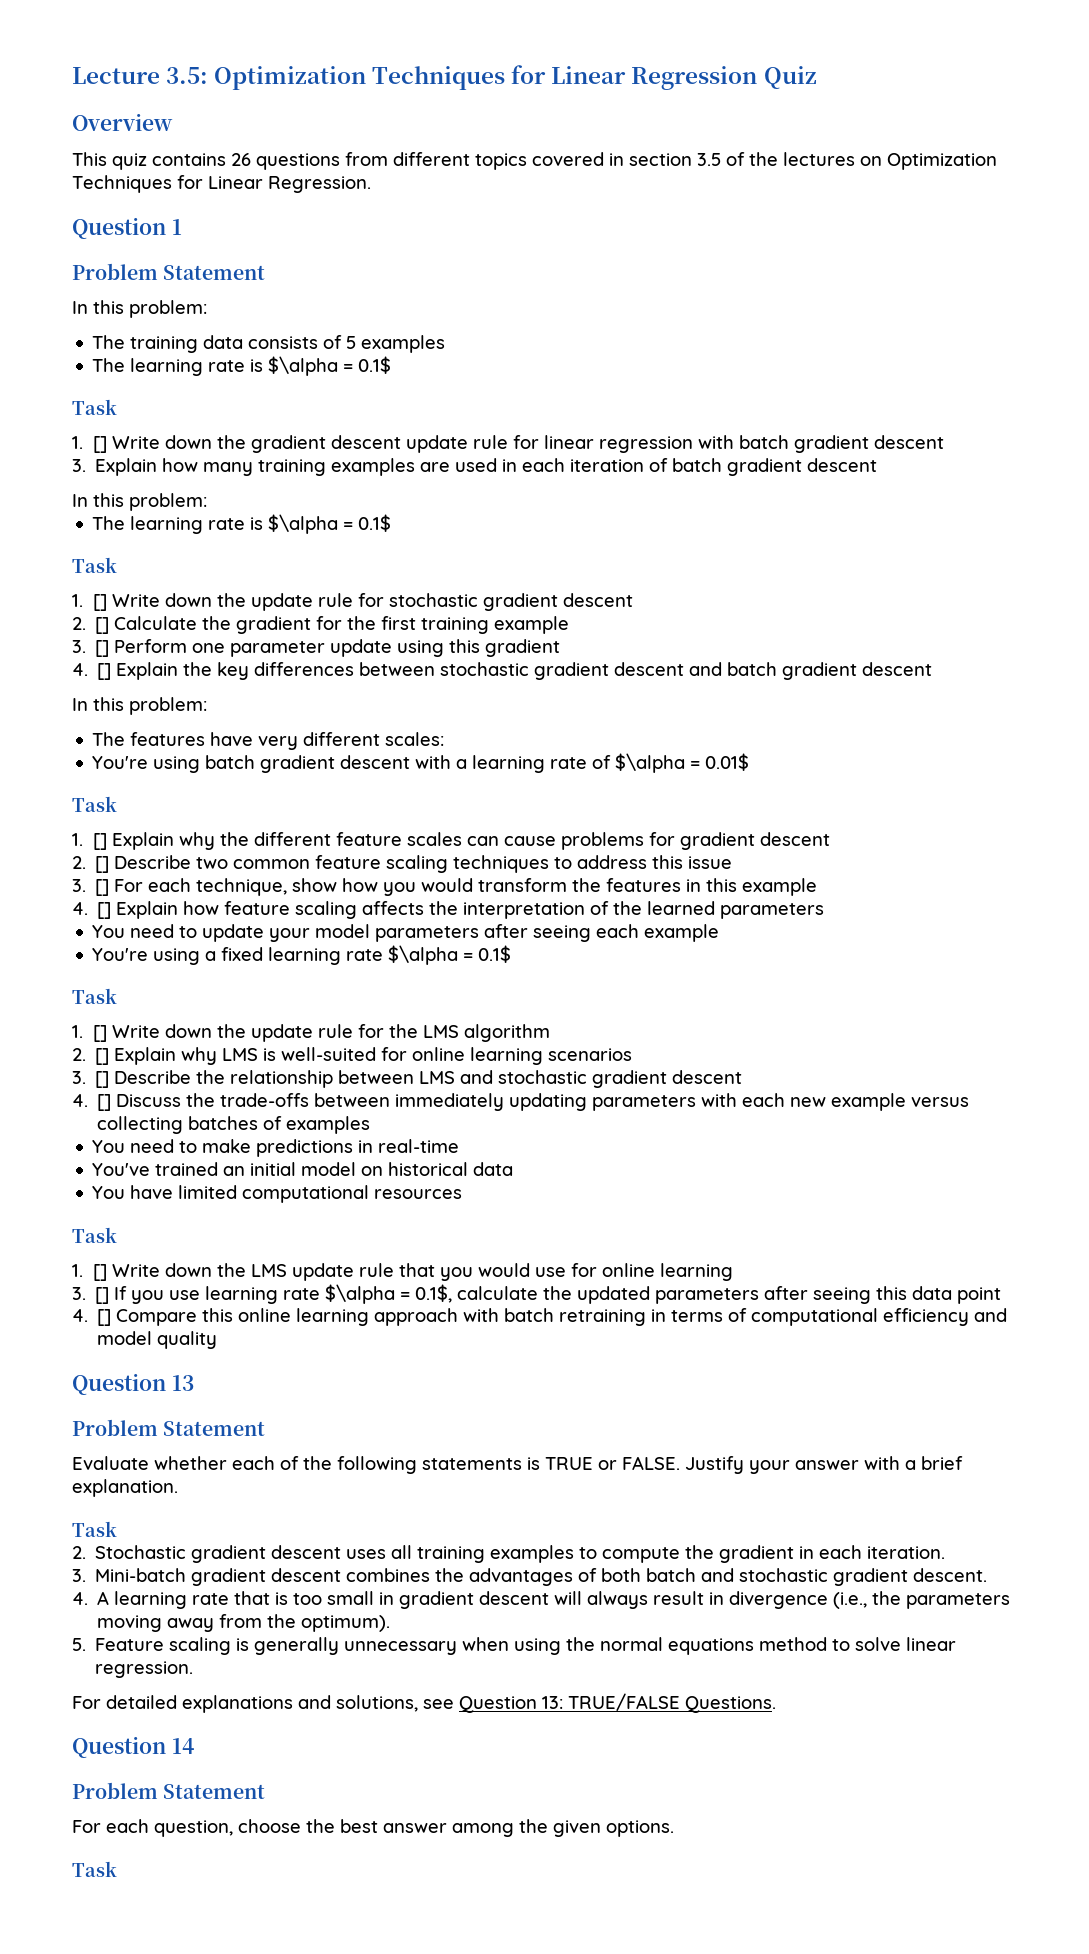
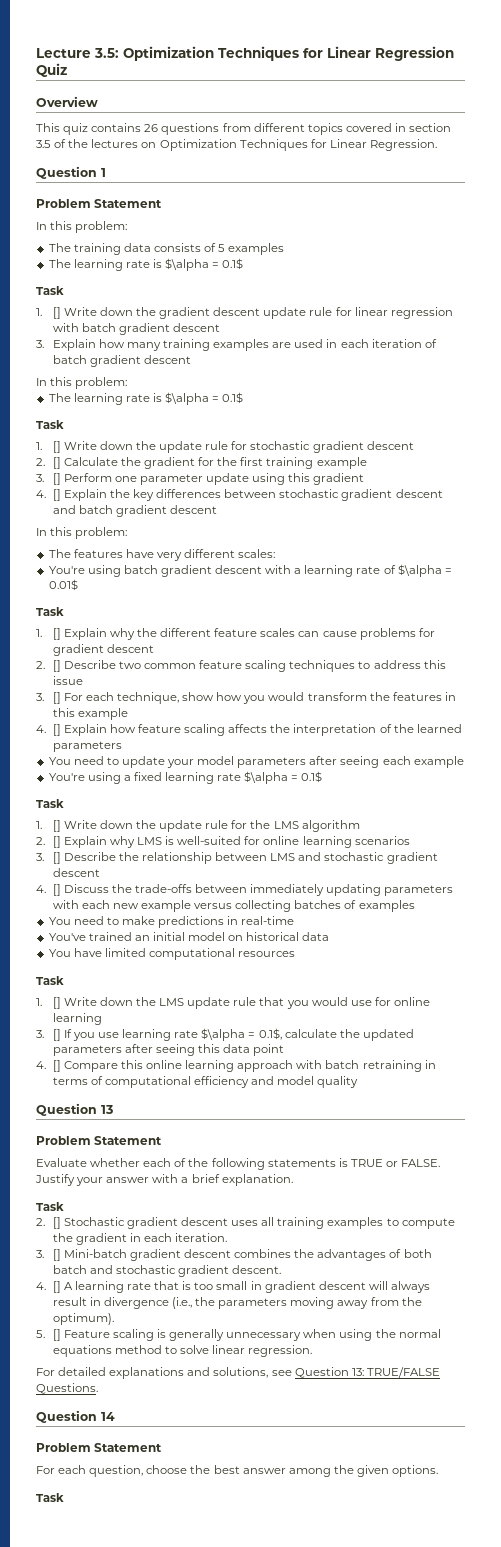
- 2. Stochastic gradient descent uses all training examples to compute the gradient in each iteration.
+ 2. [] Stochastic gradient descent uses all training examples to compute the gradient in each iteration.
- 3. Mini-batch gradient descent combines the advantages of both batch and stochastic gradient descent.
+ 3. [] Mini-batch gradient descent combines the advantages of both batch and stochastic gradient descent.
- 4. A learning rate that is too small in gradient descent will always result in divergence (i.e., the parameters moving away from the optimum).
+ 4. [] A learning rate that is too small in gradient descent will always result in divergence (i.e., the parameters moving away from the optimum).
- 5. Feature scaling is generally unnecessary when using the normal equations method to solve linear regression.
+ 5. [] Feature scaling is generally unnecessary when using the normal equations method to solve linear regression.

